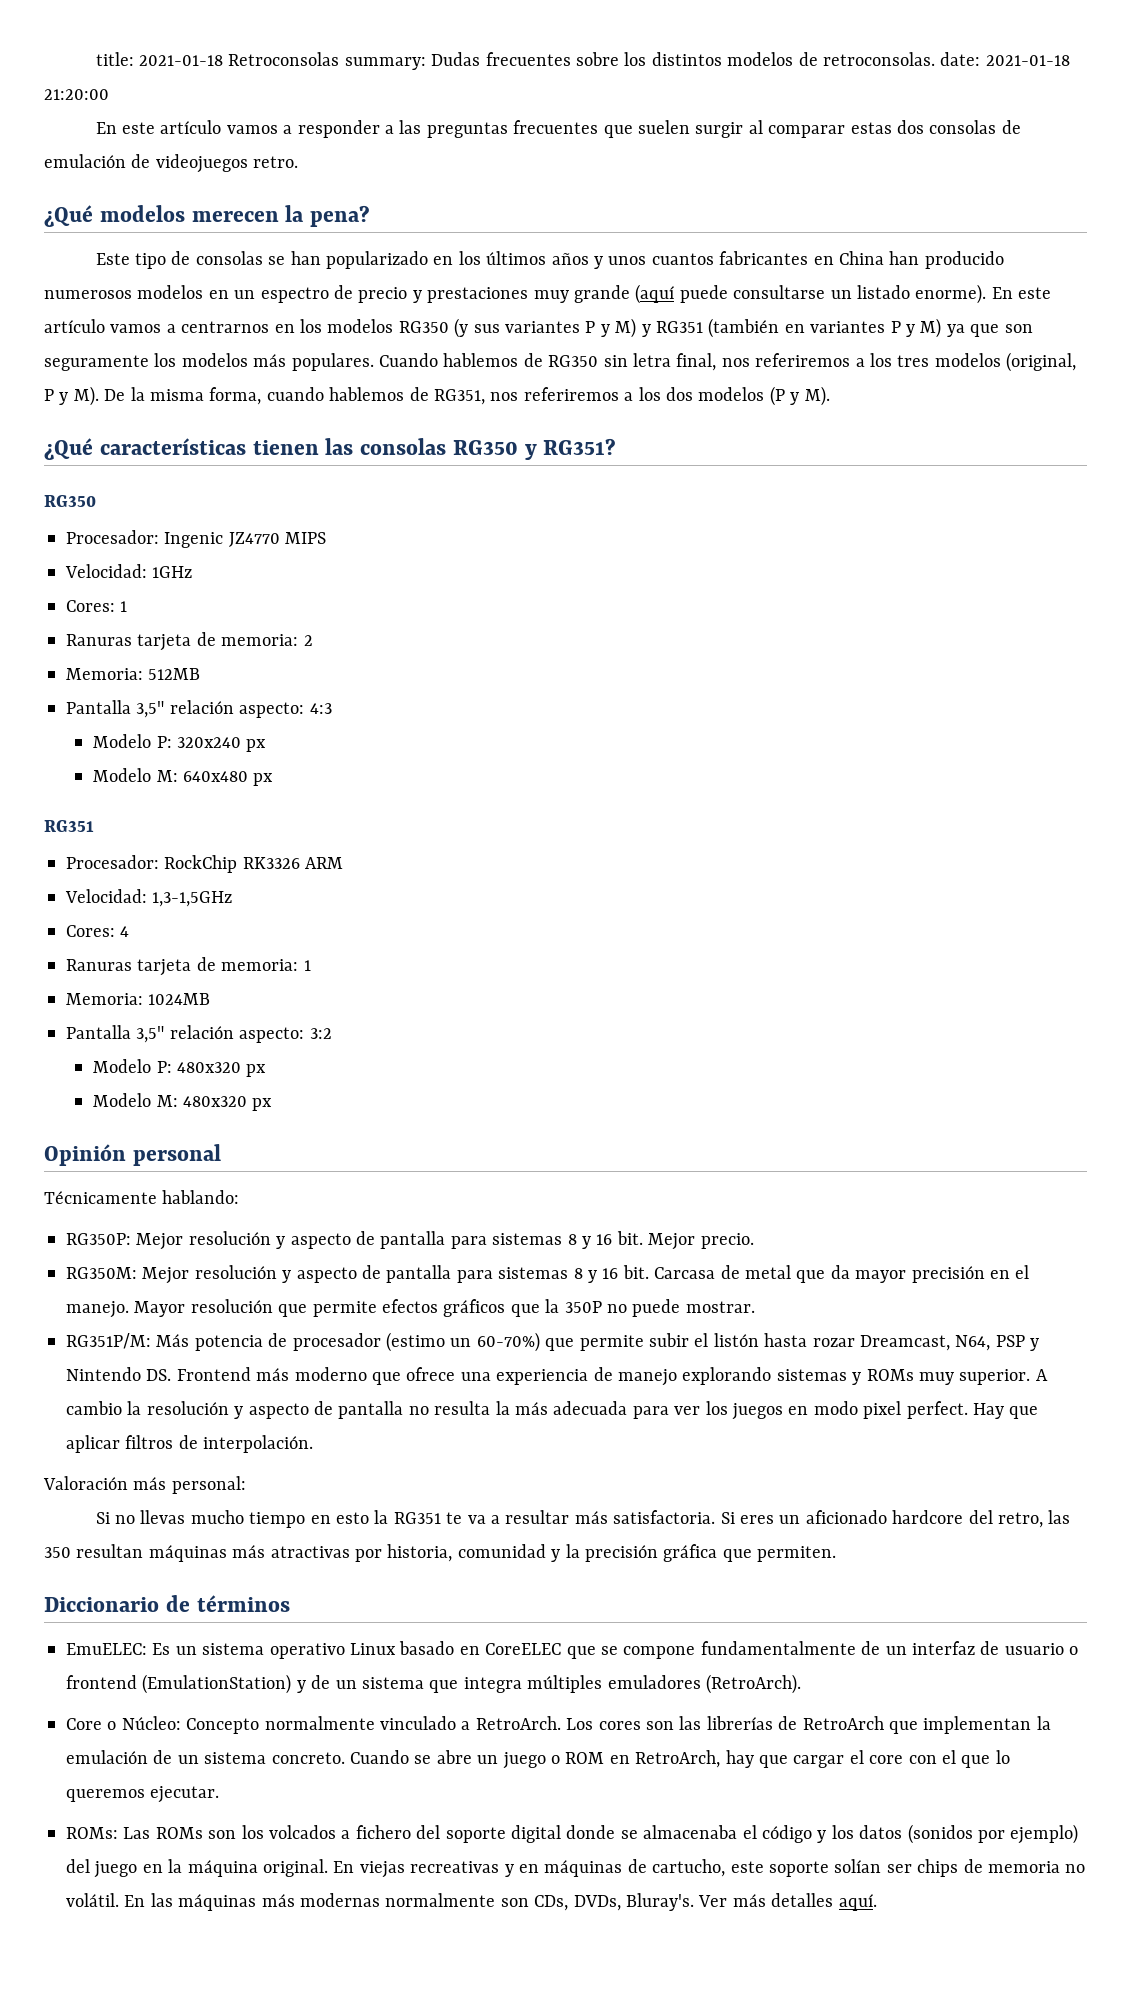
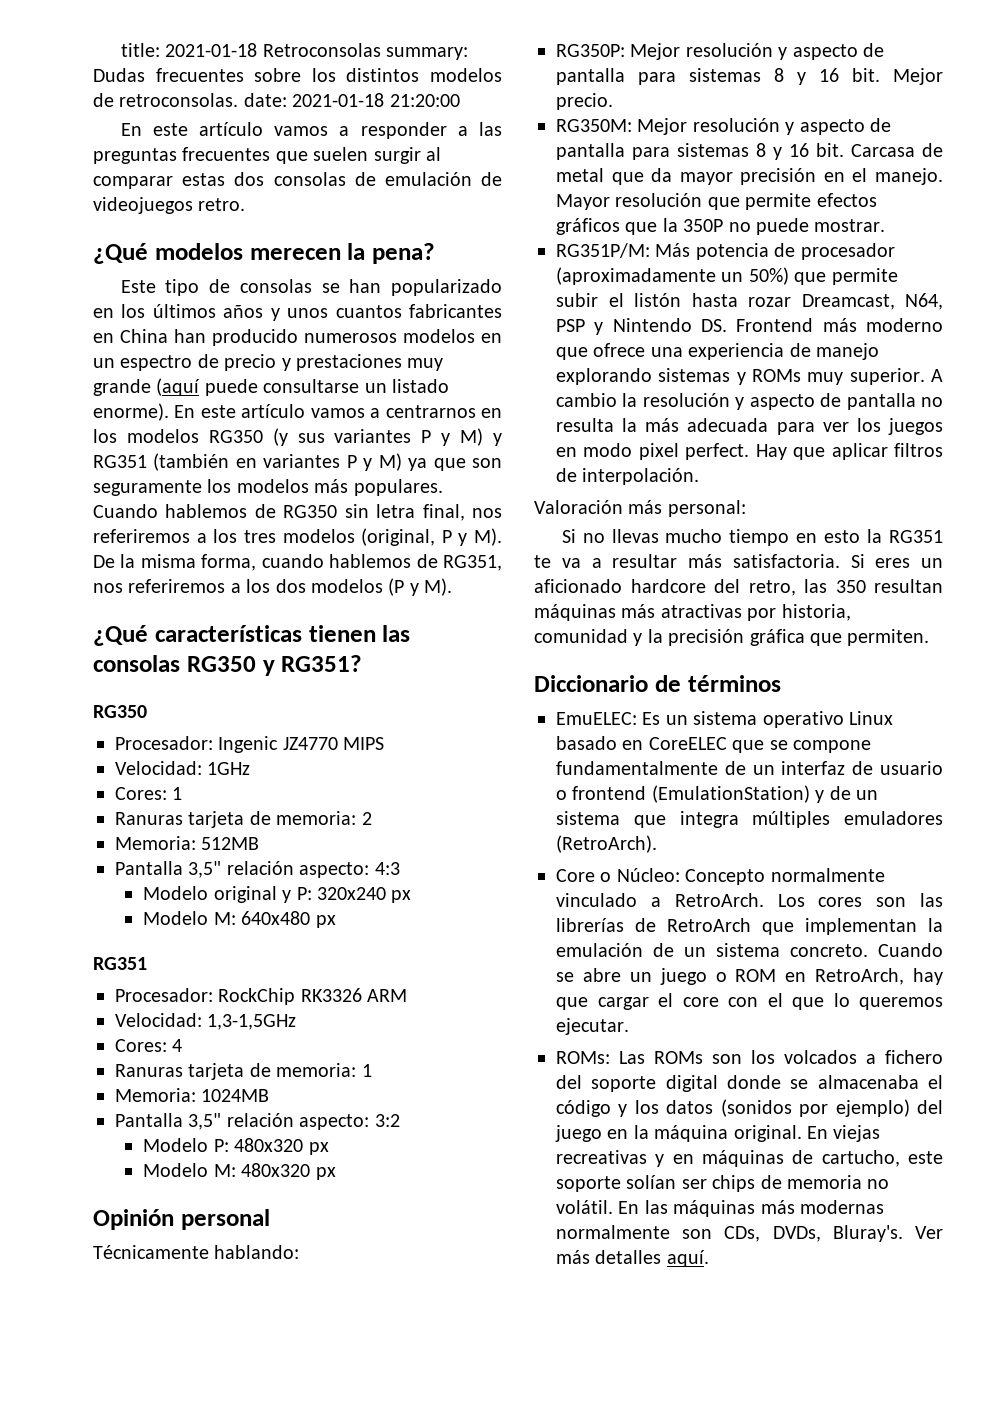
- Modelo P: 320x240 px
+ Modelo original y P: 320x240 px
- RG351P/M: Más potencia de procesador (estimo un 60-70%) que permite subir el listón hasta rozar Dreamcast, N64, PSP y Nintendo DS. Frontend más moderno que ofrece una experiencia de manejo explorando sistemas y ROMs muy superior.
+ RG351P/M: Más potencia de procesador (aproximadamente un 50%) que permite subir el listón hasta rozar Dreamcast, N64, PSP y Nintendo DS. Frontend más moderno que ofrece una experiencia de manejo explorando sistemas y ROMs muy superior.

